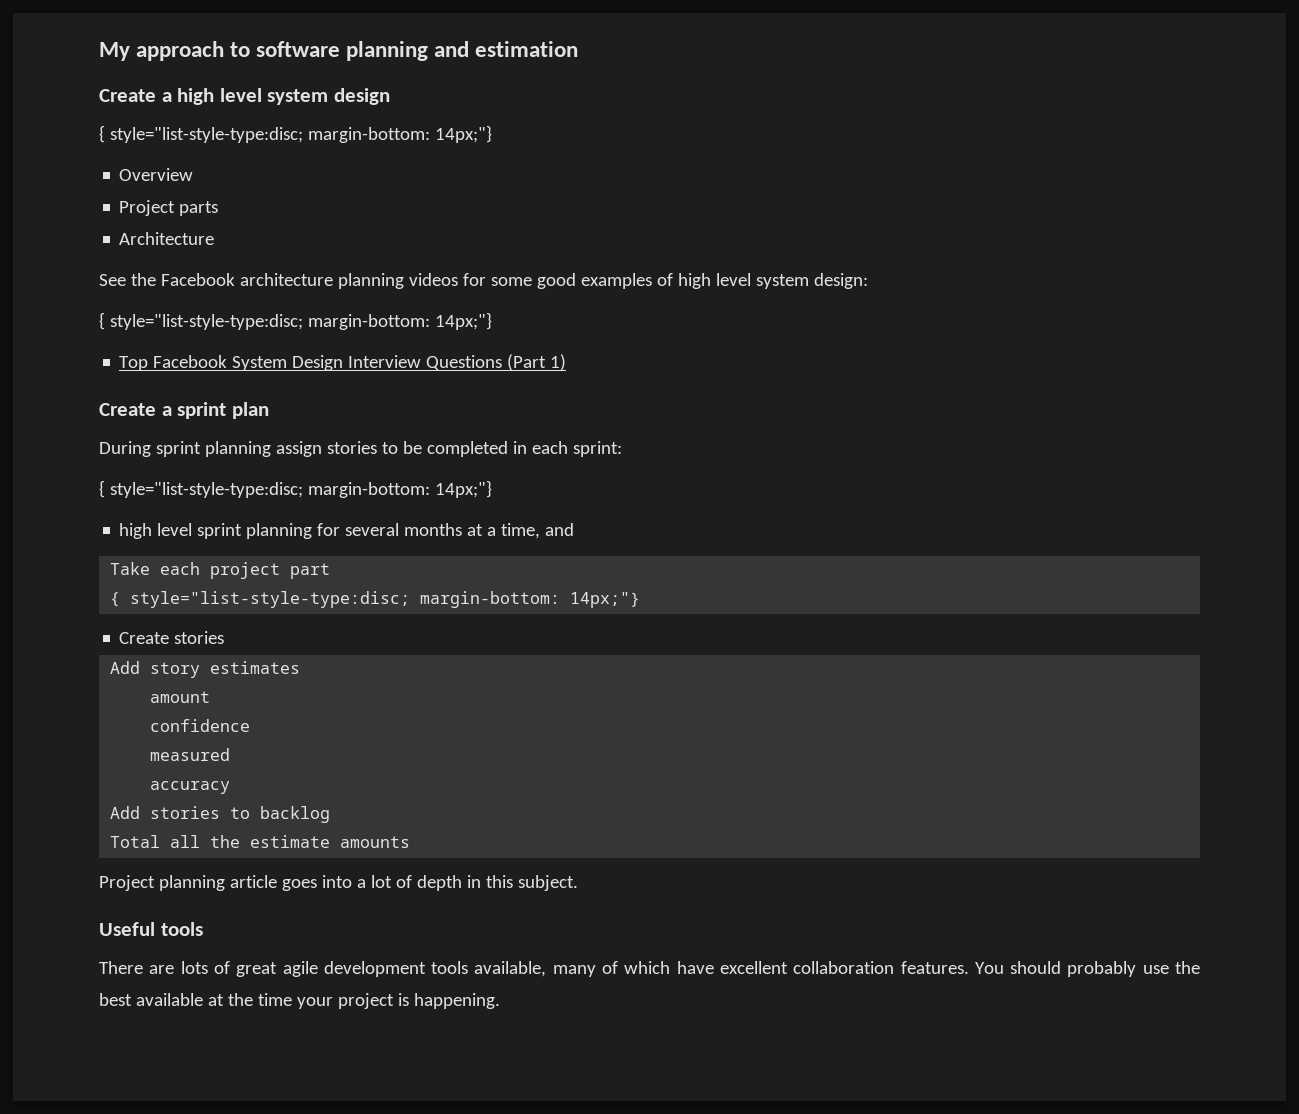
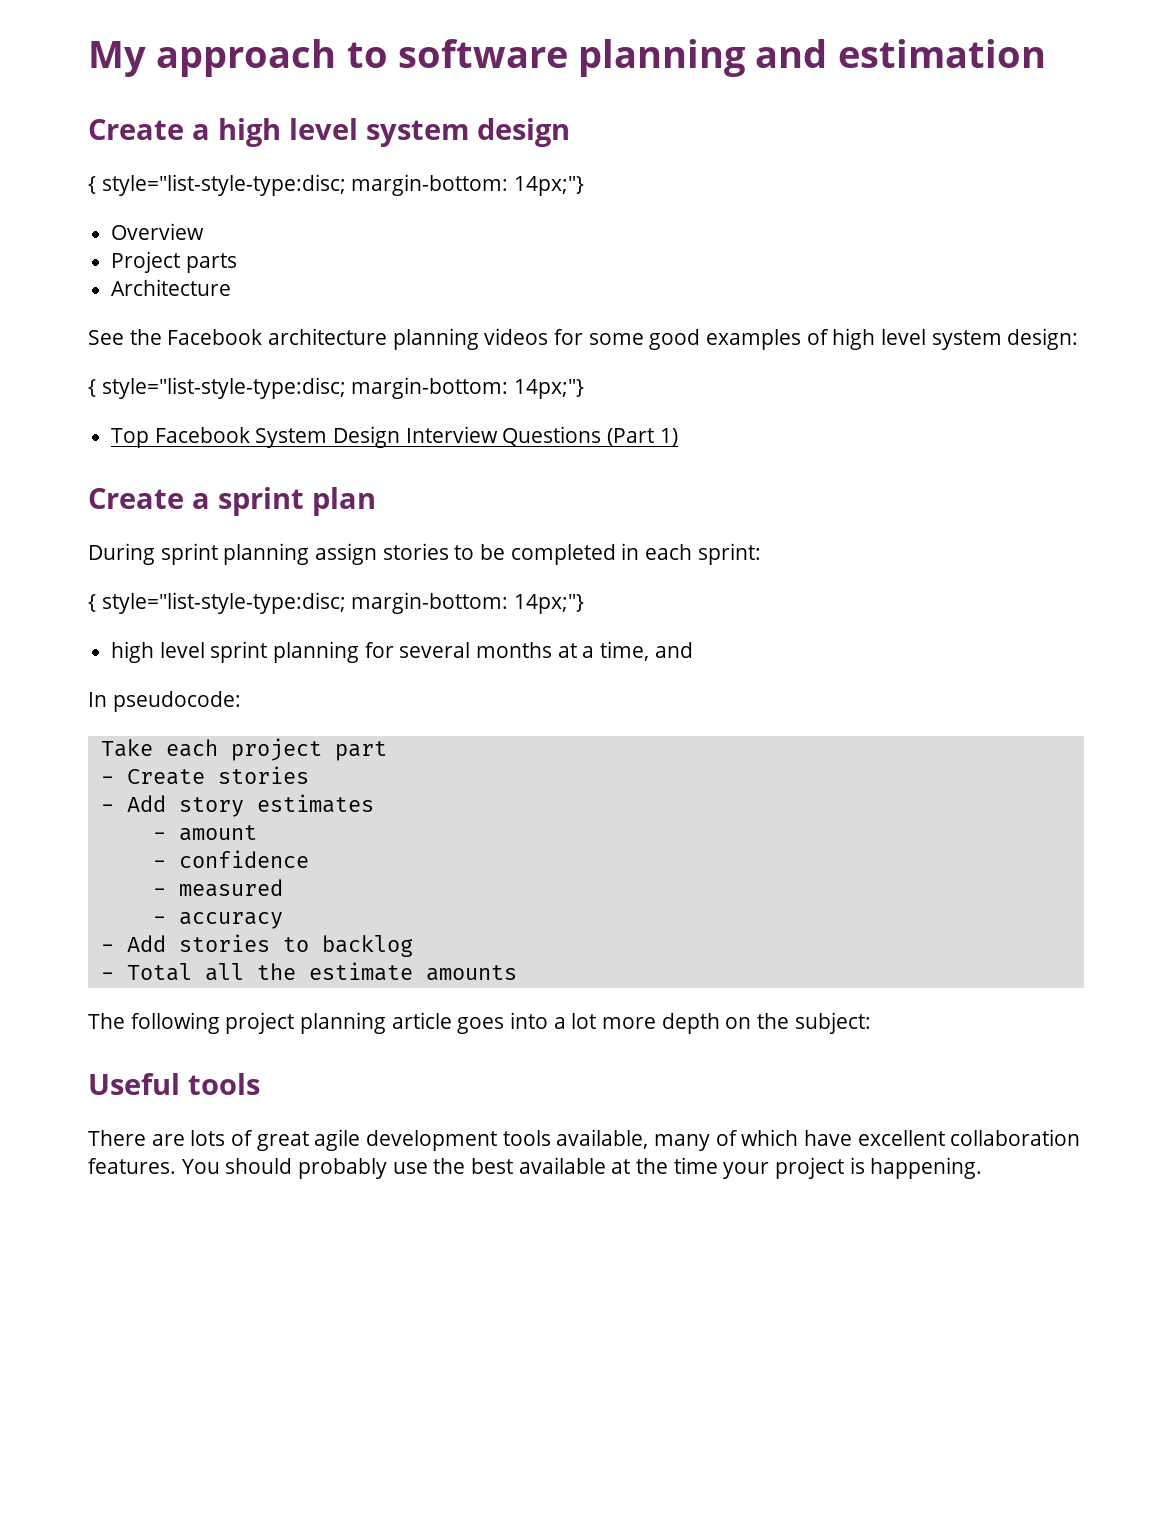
+ In pseudocode:
  Take each project part
- { style="list-style-type:disc; margin-bottom: 14px;"}
- Create stories
+ - Create stories
- Add story estimates
+ - Add story estimates
- amount
+ - amount
- confidence
+ - confidence
- measured
+ - measured
- accuracy
+ - accuracy
- Add stories to backlog
+ - Add stories to backlog
- Total all the estimate amounts
+ - Total all the estimate amounts
- Project planning article goes into a lot of depth in this subject.
+ The following project planning article goes into a lot more depth on the subject:

